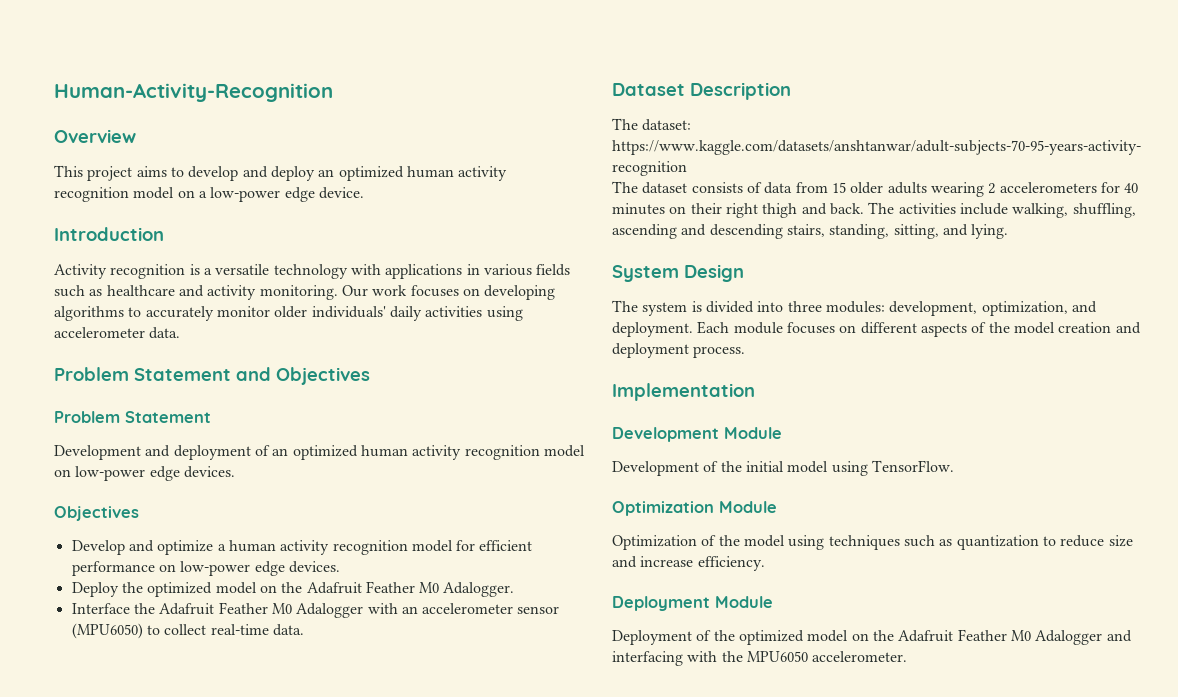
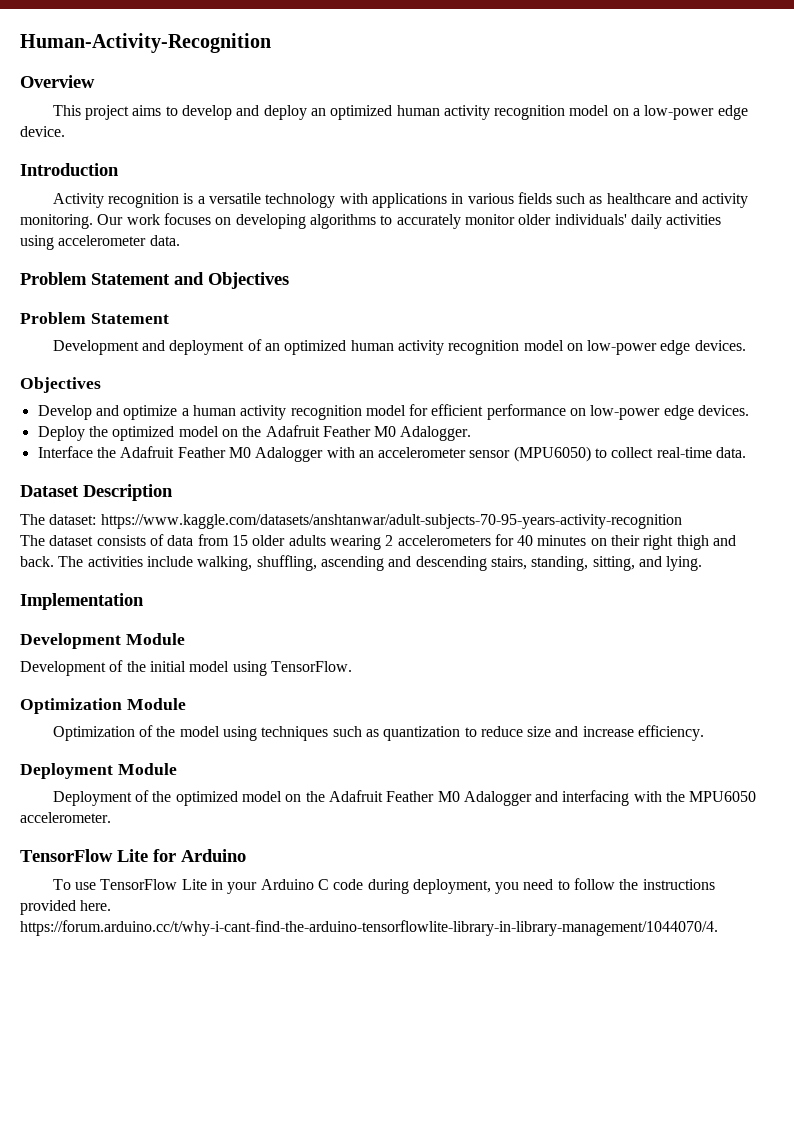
- System Design
- The system is divided into three modules: development, optimization, and deployment. Each module focuses on different aspects of the model creation and deployment process.
+ TensorFlow Lite for Arduino
+ To use TensorFlow Lite in your Arduino C code during deployment, you need to follow the instructions provided here. https://forum.arduino.cc/t/why-i-cant-find-the-arduino-tensorflowlite-library-in-library-management/1044070/4.

